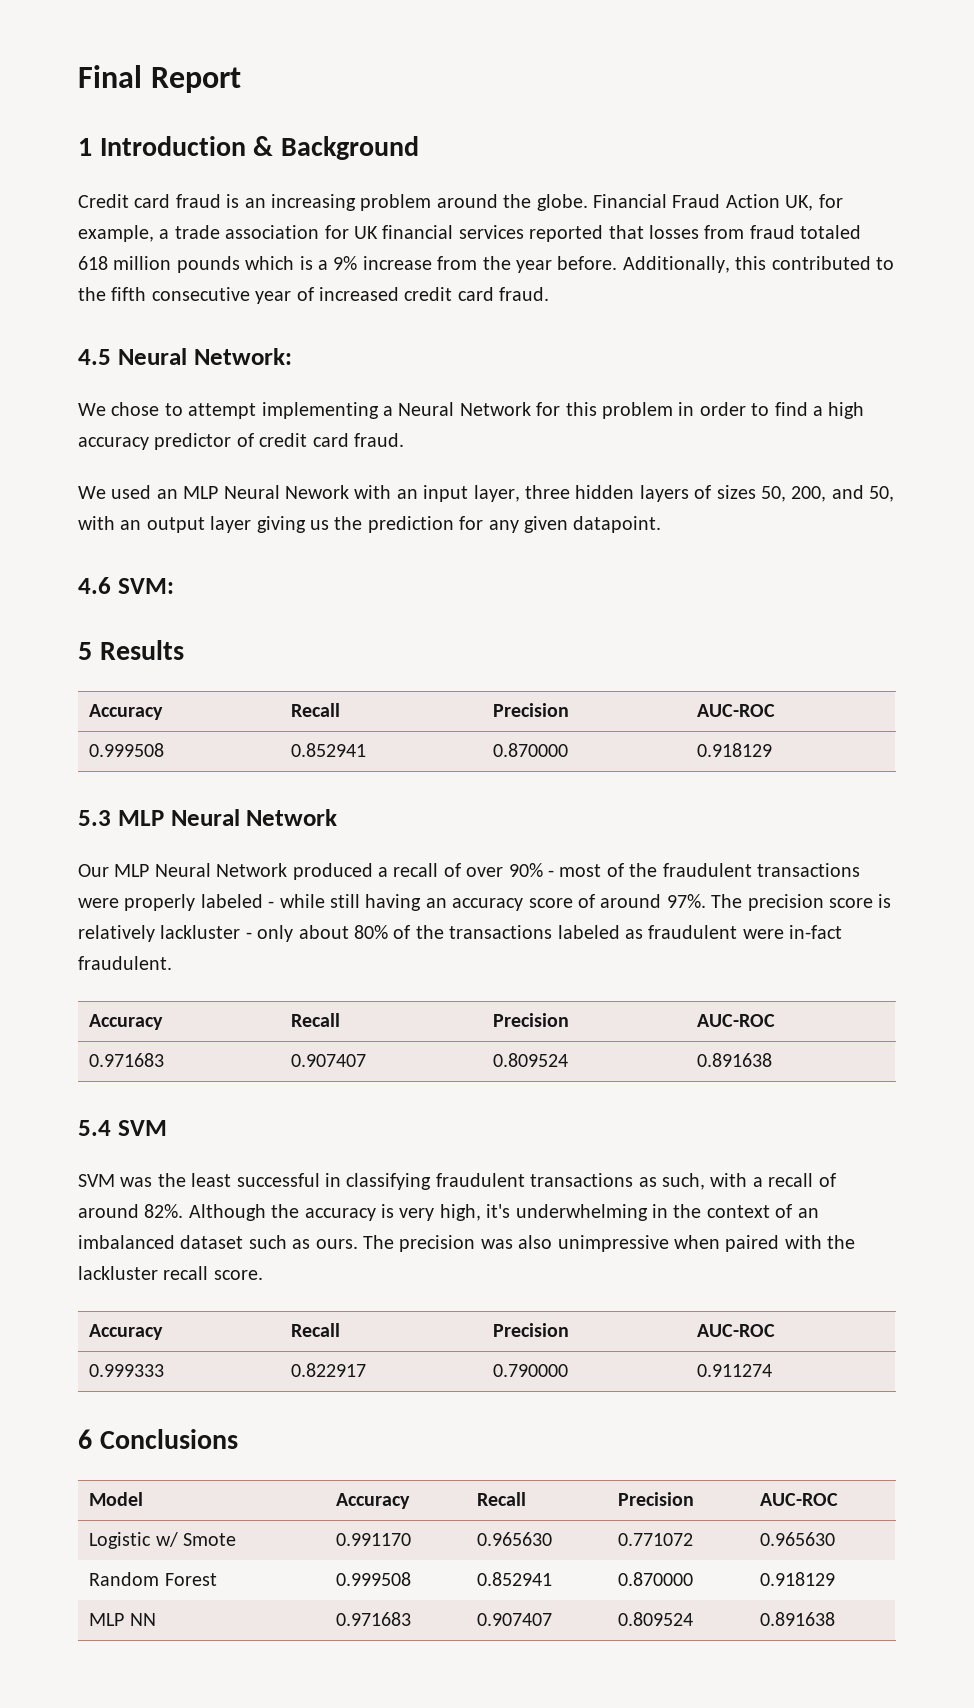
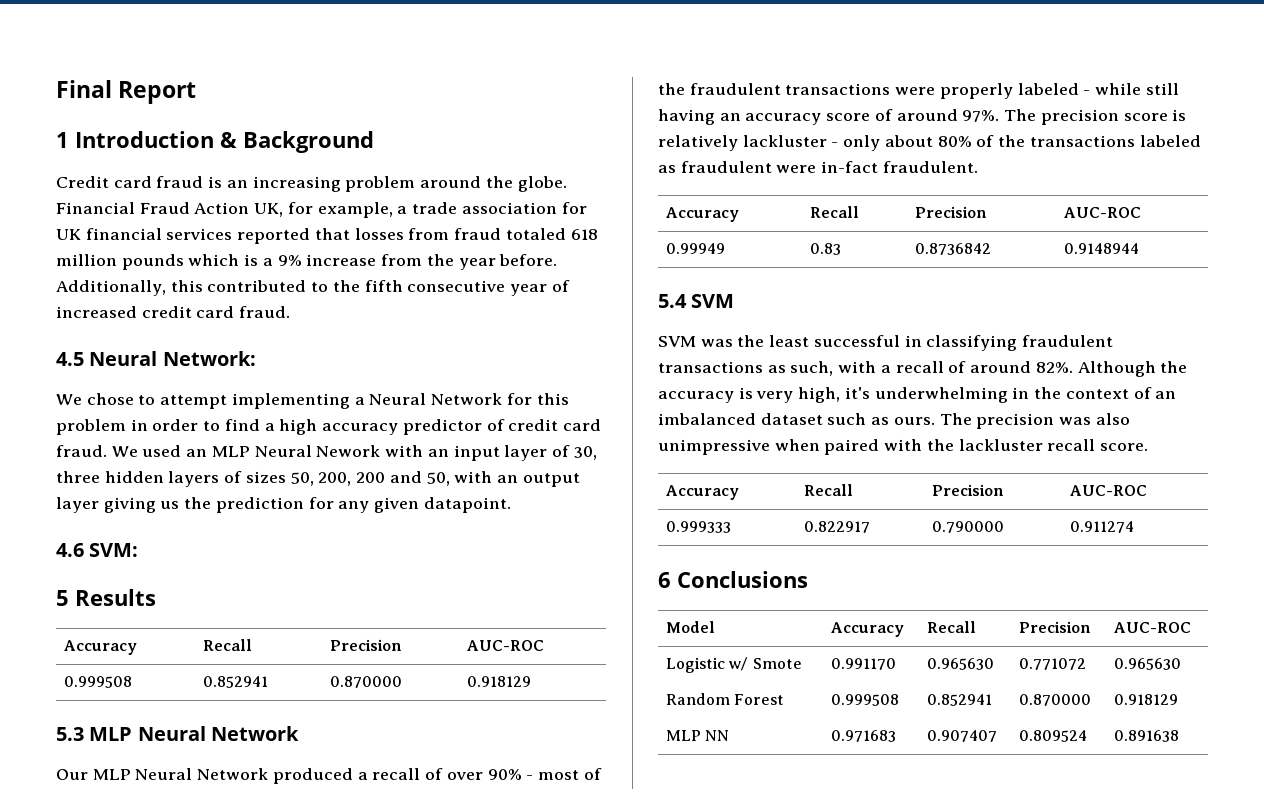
- We chose to attempt implementing a Neural Network for this problem in order to find a high accuracy predictor of credit card fraud.
- We used an MLP Neural Nework with an input layer, three hidden layers of sizes 50, 200, and 50, with an output layer giving us the prediction for any given datapoint.
+ We chose to attempt implementing a Neural Network for this problem in order to find a high accuracy predictor of credit card fraud. We used an MLP Neural Nework with an input layer of 30, three hidden layers of sizes 50, 200, 200 and 50, with an output layer giving us the prediction for any given datapoint.
  The precision score is relatively lackluster - only about 80% of the transactions labeled as fraudulent were in-fact fraudulent.
  Accuracy | Recall | Precision | AUC-ROC
- 0.971683 | 0.907407 | 0.809524 | 0.891638
+ 0.99949 | 0.83 | 0.8736842 | 0.9148944

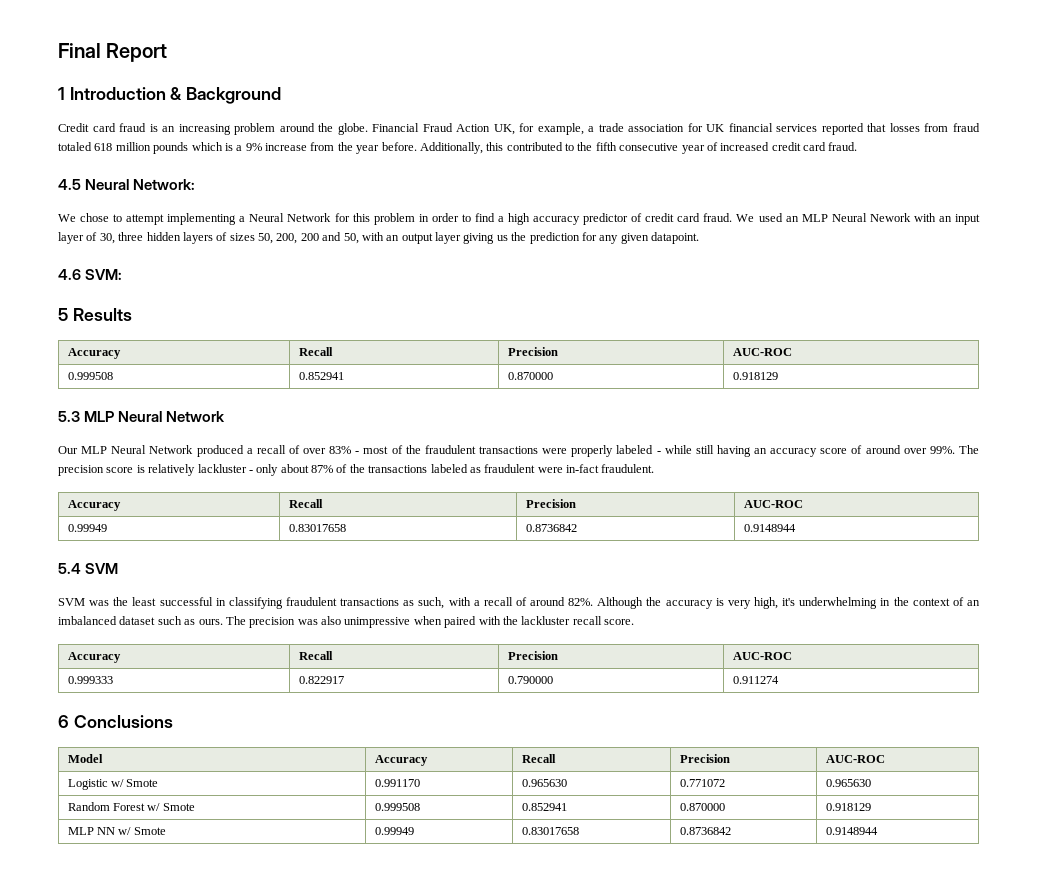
- Our MLP Neural Network produced a recall of over 90% - most of the fraudulent transactions were properly labeled - while still having an accuracy score of around 97%.
+ Our MLP Neural Network produced a recall of over 83% - most of the fraudulent transactions were properly labeled - while still having an accuracy score of around over 99%.
- The precision score is relatively lackluster - only about 80% of the transactions labeled as fraudulent were in-fact fraudulent.
+ The precision score is relatively lackluster - only about 87% of the transactions labeled as fraudulent were in-fact fraudulent.
  Accuracy | Recall | Precision | AUC-ROC
- 0.99949 | 0.83 | 0.8736842 | 0.9148944
+ 0.99949 | 0.83017658 | 0.8736842 | 0.9148944
- Random Forest | 0.999508 | 0.852941 | 0.870000 | 0.918129
+ Random Forest w/ Smote | 0.999508 | 0.852941 | 0.870000 | 0.918129
- MLP NN | 0.971683 | 0.907407 | 0.809524 | 0.891638
+ MLP NN w/ Smote | 0.99949 | 0.83017658 | 0.8736842 | 0.9148944

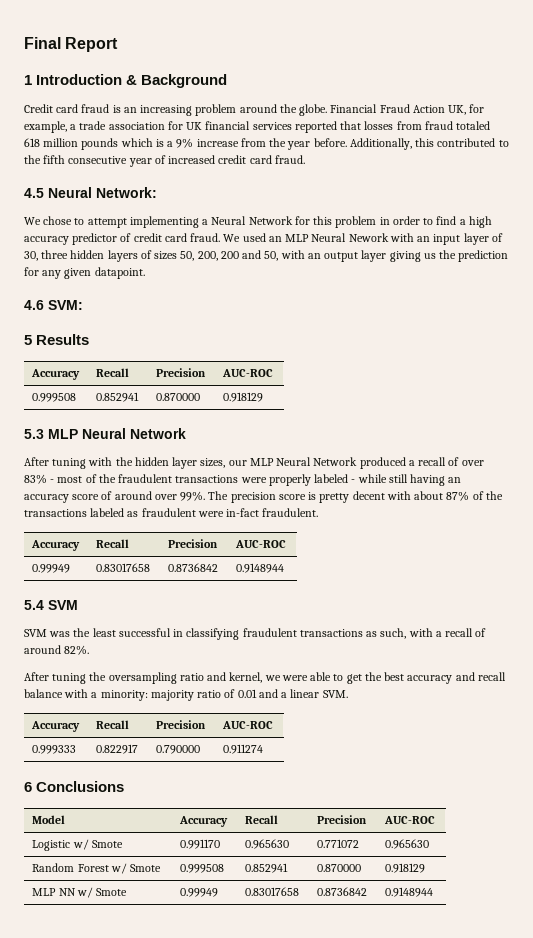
- Our MLP Neural Network produced a recall of over 83% - most of the fraudulent transactions were properly labeled - while still having an accuracy score of around over 99%.
+ After tuning with the hidden layer sizes, our MLP Neural Network produced a recall of over 83% - most of the fraudulent transactions were properly labeled - while still having an accuracy score of around over 99%.
- The precision score is relatively lackluster - only about 87% of the transactions labeled as fraudulent were in-fact fraudulent.
+ The precision score is pretty decent with about 87% of the transactions labeled as fraudulent were in-fact fraudulent.
- SVM was the least successful in classifying fraudulent transactions as such, with a recall of around 82%. Although the accuracy is very high, it's underwhelming in the context of an imbalanced dataset such as ours. The precision was also unimpressive when paired with the lackluster recall score.
+ SVM was the least successful in classifying fraudulent transactions as such, with a recall of around 82%.
+ After tuning the oversampling ratio and kernel, we were able to get the best accuracy and recall balance with a minority: majority ratio of 0.01 and a linear SVM.

